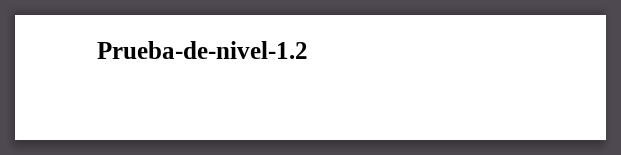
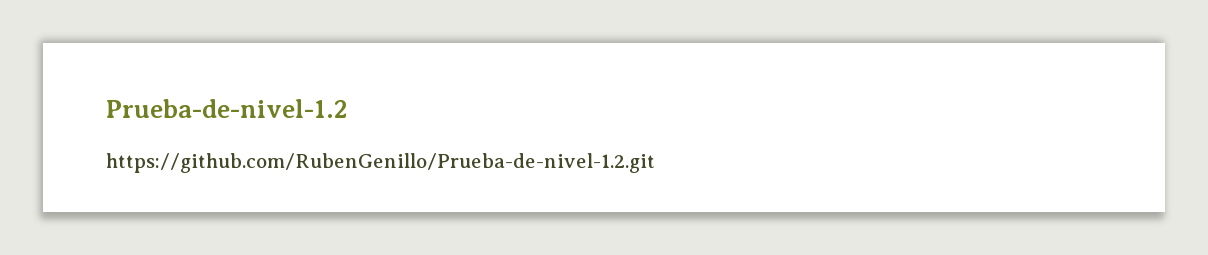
+ https://github.com/RubenGenillo/Prueba-de-nivel-1.2.git

